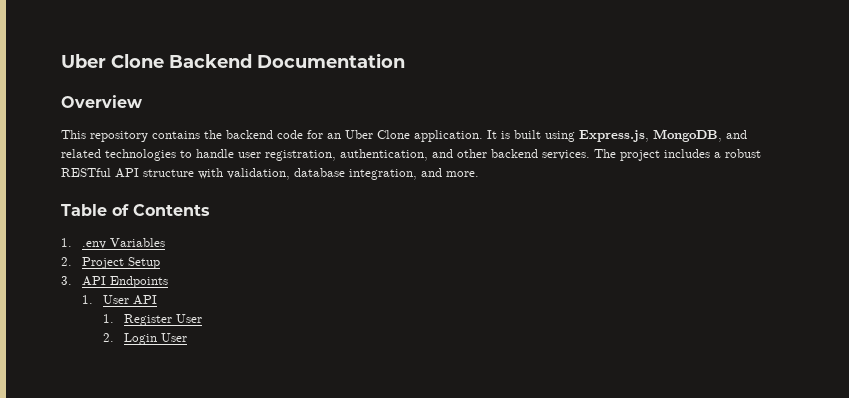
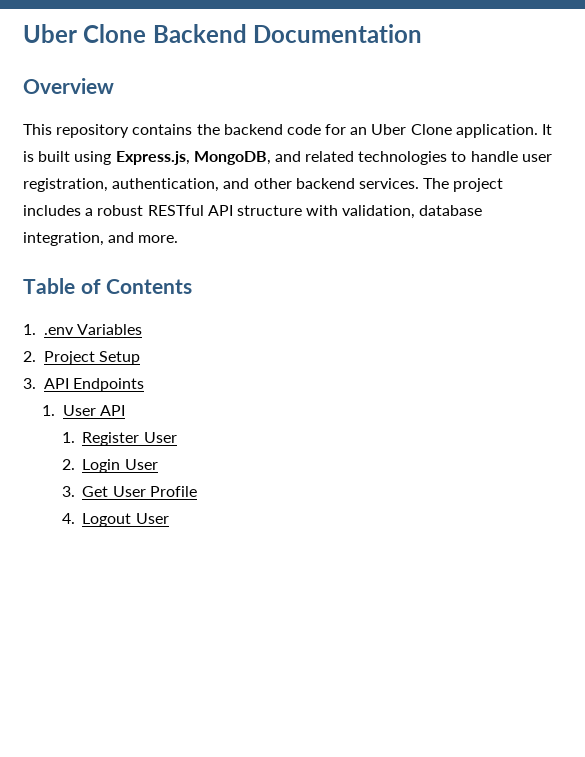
+ 3. Get User Profile
+ 4. Logout User

